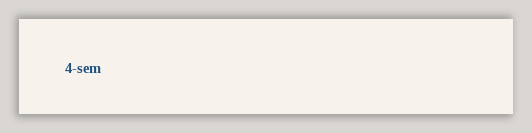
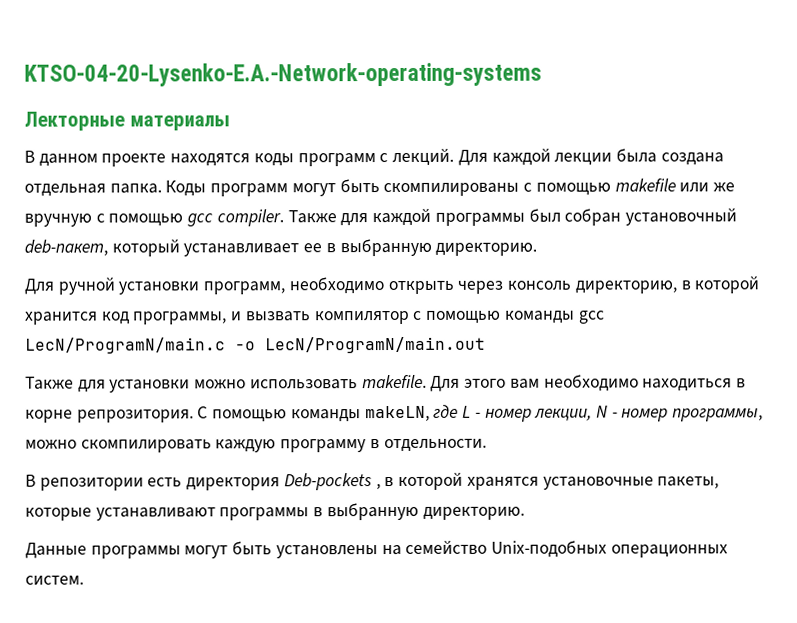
- 4-sem
+ KTSO-04-20-Lysenko-E.A.-Network-operating-systems
+ Лекторные материалы
+ В данном проекте находятся коды программ с лекций. Для каждой лекции была создана отдельная папка. Коды программ могут быть скомпилированы с помощью makefile или же вручную с помощью gcc compiler. Также для каждой программы был собран установочный deb-пакет, который устанавливает ее в выбранную директорию.
+ Для ручной установки программ, необходимо открыть через консоль директорию, в которой хранится код программы, и вызвать компилятор с помощью команды gcc LecN/ProgramN/main.c -o LecN/ProgramN/main.out
+ Также для установки можно использовать makefile. Для этого вам необходимо находиться в корне репрозитория. С помощью команды makeLN, где L - номер лекции, N - номер программы, можно скомпилировать каждую программу в отдельности.
+ В репозитории есть директория Deb-pockets , в которой хранятся установочные пакеты, которые устанавливают программы в выбранную директорию.
+ Данные программы могут быть установлены на семейство Unix-подобных операционных систем.

